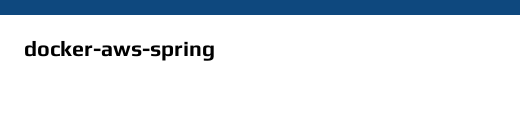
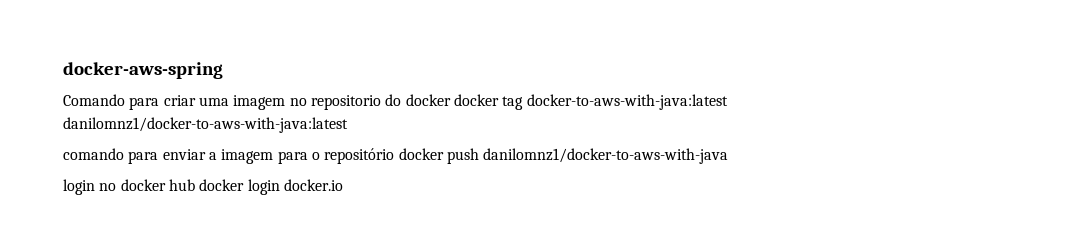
+ Comando para criar uma imagem no repositorio do docker docker tag docker-to-aws-with-java:latest danilomnz1/docker-to-aws-with-java:latest
+ comando para enviar a imagem para o repositório docker push danilomnz1/docker-to-aws-with-java
+ login no docker hub docker login docker.io

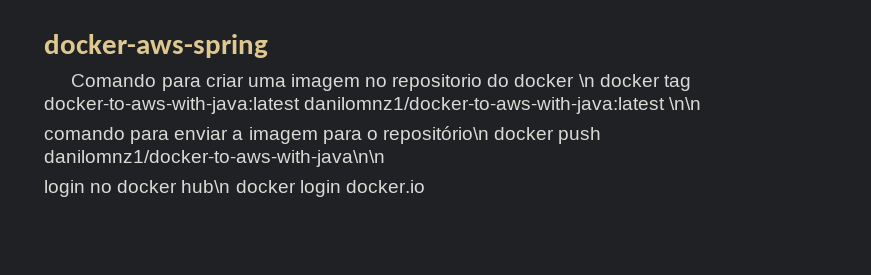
- Comando para criar uma imagem no repositorio do docker docker tag docker-to-aws-with-java:latest danilomnz1/docker-to-aws-with-java:latest
+ Comando para criar uma imagem no repositorio do docker \n docker tag docker-to-aws-with-java:latest danilomnz1/docker-to-aws-with-java:latest \n\n
- comando para enviar a imagem para o repositório docker push danilomnz1/docker-to-aws-with-java
+ comando para enviar a imagem para o repositório\n docker push danilomnz1/docker-to-aws-with-java\n\n
- login no docker hub docker login docker.io
+ login no docker hub\n docker login docker.io

